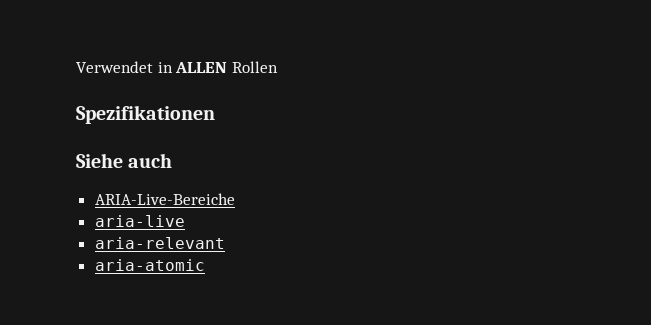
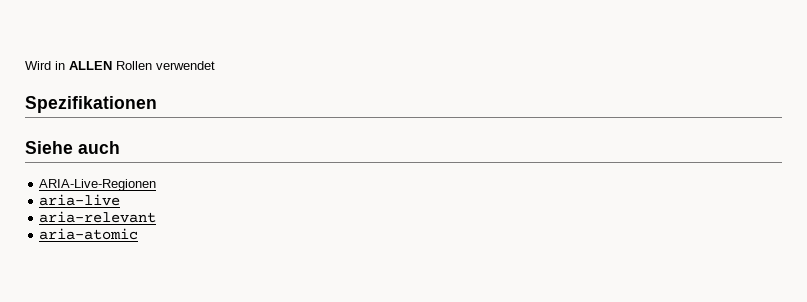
- Verwendet in ALLEN Rollen
+ Wird in ALLEN Rollen verwendet
- ARIA-Live-Bereiche
+ ARIA-Live-Regionen

